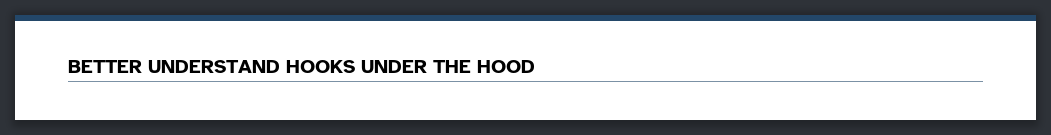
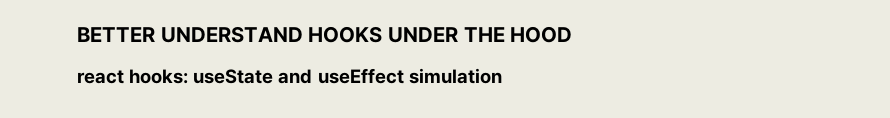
+ react hooks: useState and useEffect simulation

